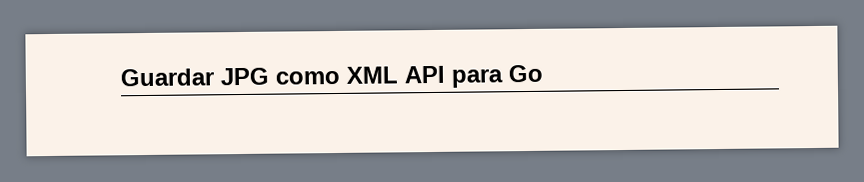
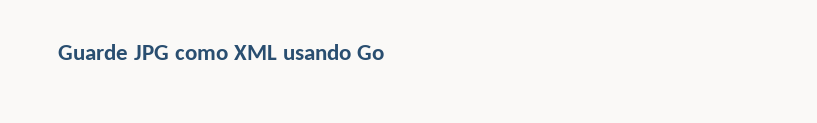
- Guardar JPG como XML API para Go
+ Guarde JPG como XML usando Go

